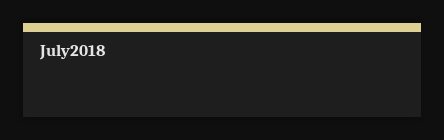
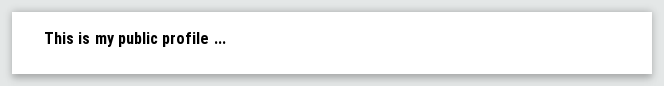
- July2018
+ This is my public profile ...

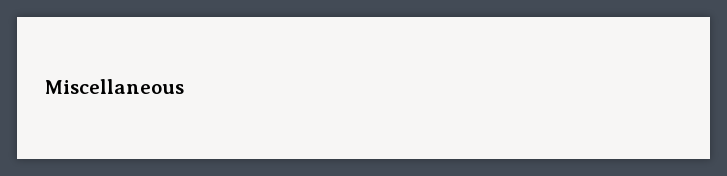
- This is my public profile ...
+ Miscellaneous

